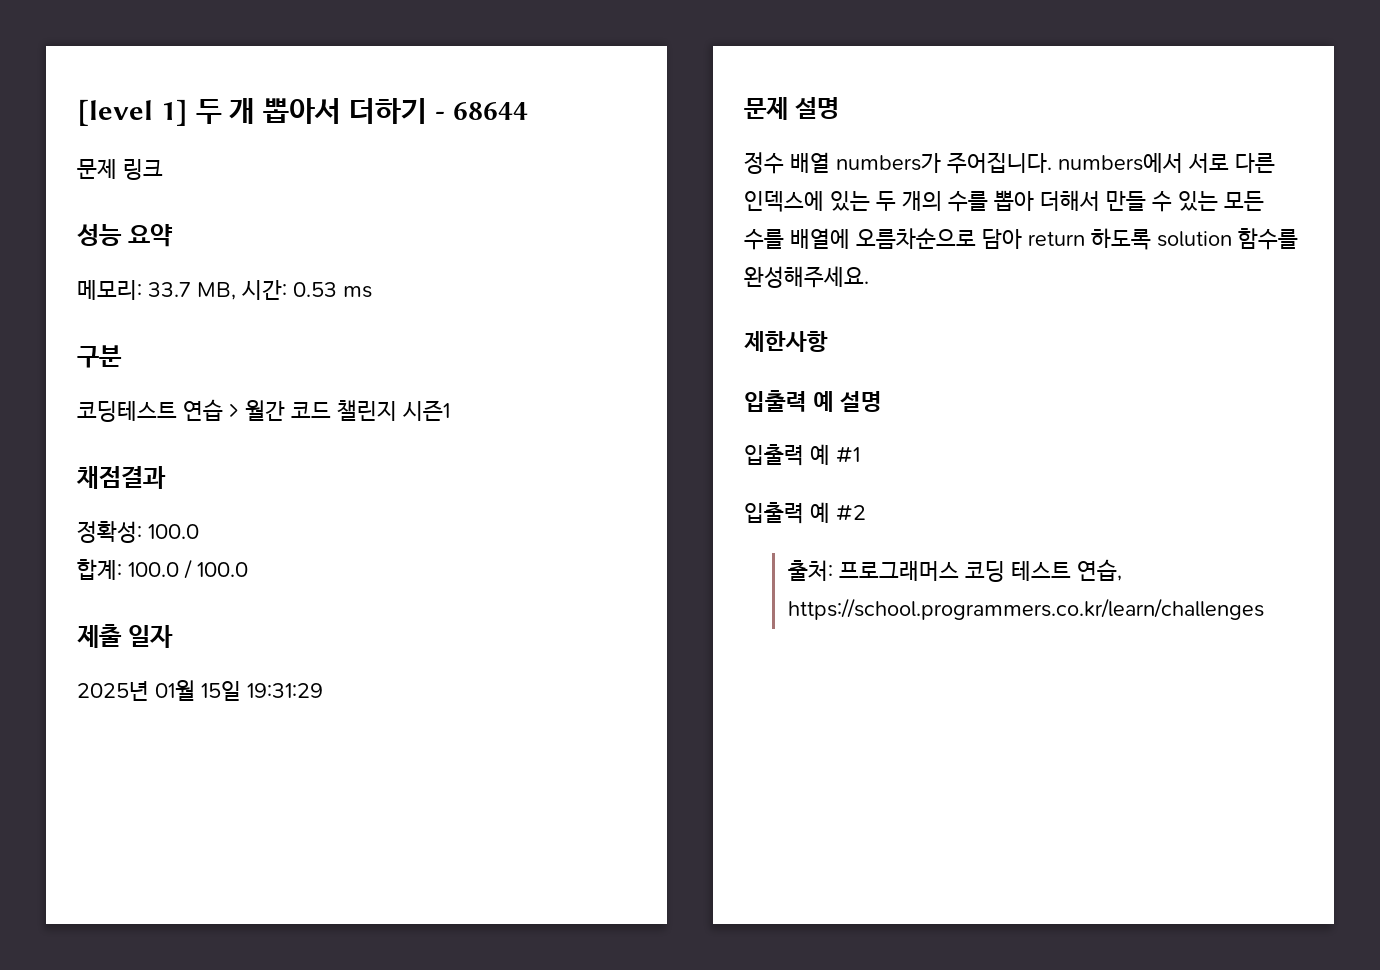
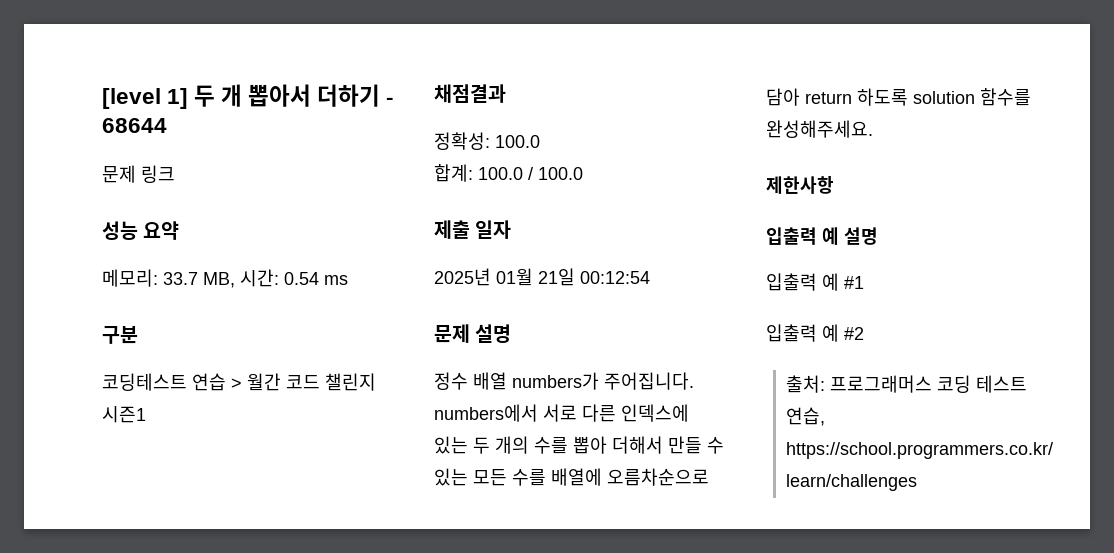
- 메모리: 33.7 MB, 시간: 0.53 ms
+ 메모리: 33.7 MB, 시간: 0.54 ms
- 2025년 01월 15일 19:31:29
+ 2025년 01월 21일 00:12:54

